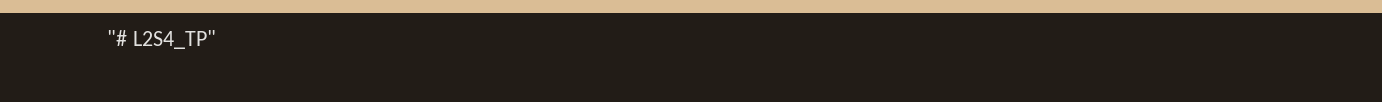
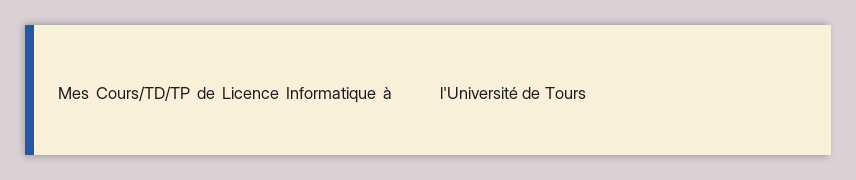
- "# L2S4_TP"
+ Mes Cours/TD/TP de Licence Informatique à l'Université de Tours

